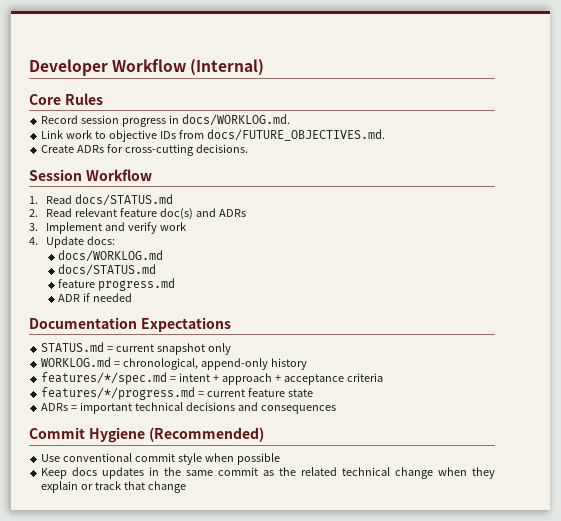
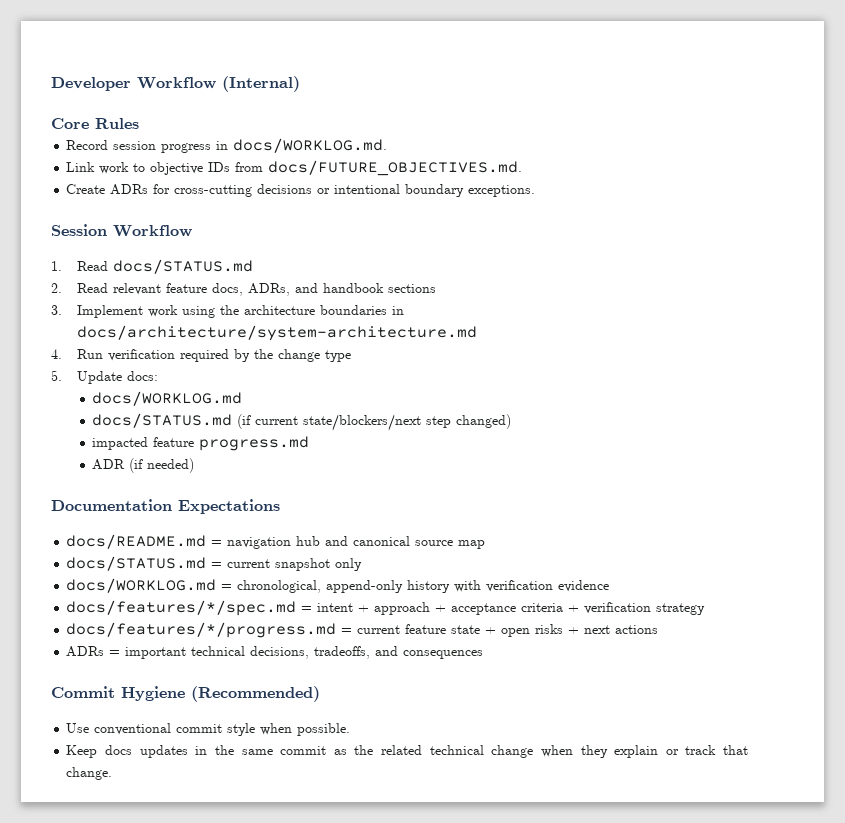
- Create ADRs for cross-cutting decisions.
+ Create ADRs for cross-cutting decisions or intentional boundary exceptions.
- 2. Read relevant feature doc(s) and ADRs
+ 2. Read relevant feature docs, ADRs, and handbook sections
- 3. Implement and verify work
- 4. Update docs:
+ 3. Implement work using the architecture boundaries in docs/architecture/system-architecture.md
+ 4. Run verification required by the change type
+ 5. Update docs:
  docs/WORKLOG.md
- docs/STATUS.md
- feature progress.md
+ docs/STATUS.md (if current state/blockers/next step changed)
+ impacted feature progress.md
- ADR if needed
+ ADR (if needed)
- STATUS.md = current snapshot only
+ docs/README.md = navigation hub and canonical source map
+ docs/STATUS.md = current snapshot only
- WORKLOG.md = chronological, append-only history
- features/*/spec.md = intent + approach + acceptance criteria
- features/*/progress.md = current feature state
+ docs/WORKLOG.md = chronological, append-only history with verification evidence
+ docs/features/*/spec.md = intent + approach + acceptance criteria + verification strategy
+ docs/features/*/progress.md = current feature state + open risks + next actions
- ADRs = important technical decisions and consequences
+ ADRs = important technical decisions, tradeoffs, and consequences
- Use conventional commit style when possible
+ Use conventional commit style when possible.
- Keep docs updates in the same commit as the related technical change when they explain or track that change
+ Keep docs updates in the same commit as the related technical change when they explain or track that change.

